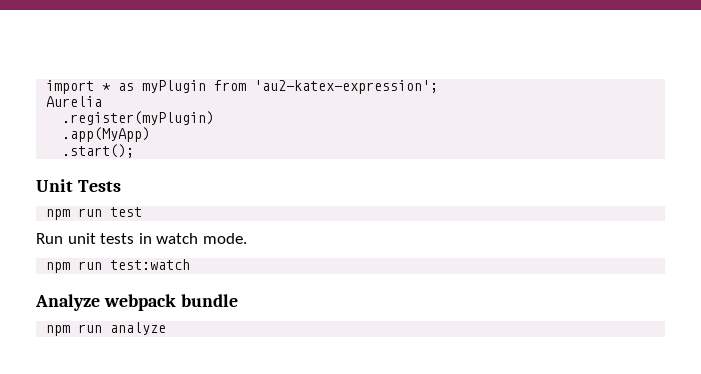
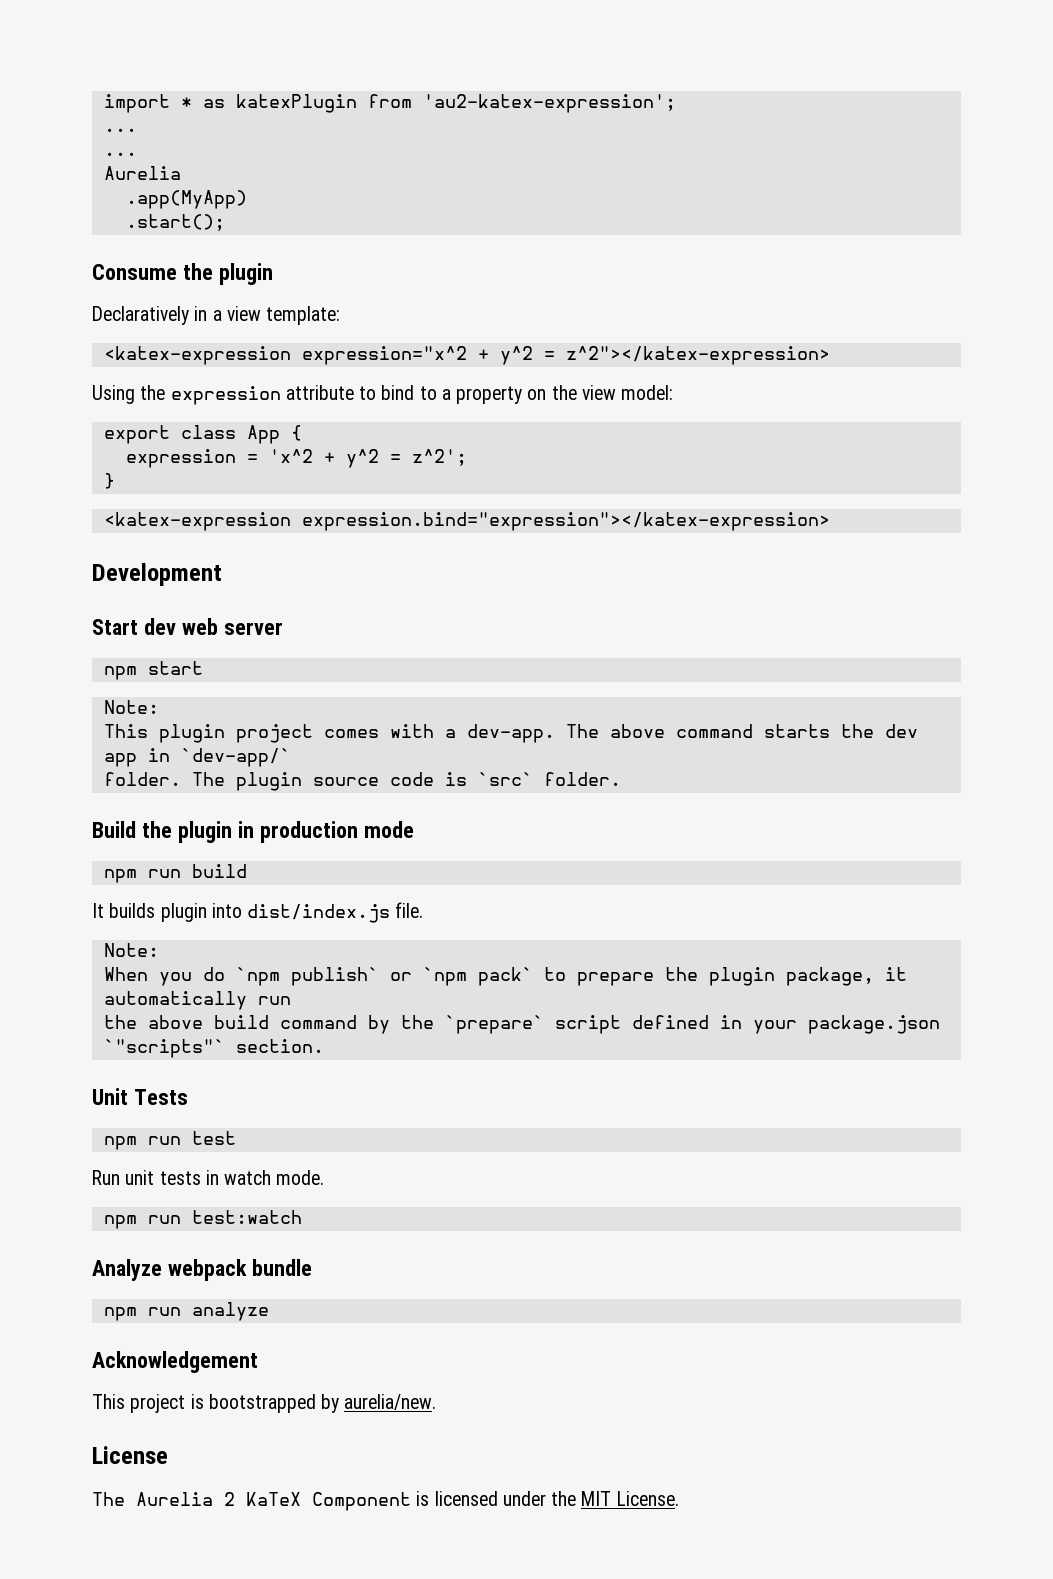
- import * as myPlugin from 'au2-katex-expression';
+ import * as katexPlugin from 'au2-katex-expression';
+ ...
+ ...
  Aurelia
- .register(myPlugin)
+ Consume the plugin
+ Declaratively in a view template:
+ <katex-expression expression="x^2 + y^2 = z^2"></katex-expression>
+ Using the expression attribute to bind to a property on the view model:
+ export class App {
+ expression = 'x^2 + y^2 = z^2';
+ }
+ <katex-expression expression.bind="expression"></katex-expression>
+ Development
+ Start dev web server
+ npm start
+ Note:
+ This plugin project comes with a dev-app. The above command starts the dev app in `dev-app/`
+ folder. The plugin source code is `src` folder.
+ Build the plugin in production mode
+ npm run build
+ It builds plugin into dist/index.js file.
+ Note:
+ When you do `npm publish` or `npm pack` to prepare the plugin package, it automatically run
+ the above build command by the `prepare` script defined in your package.json `"scripts"` section.
+ Acknowledgement
+ This project is bootstrapped by aurelia/new.
+ License
+ The Aurelia 2 KaTeX Component is licensed under the MIT License.

